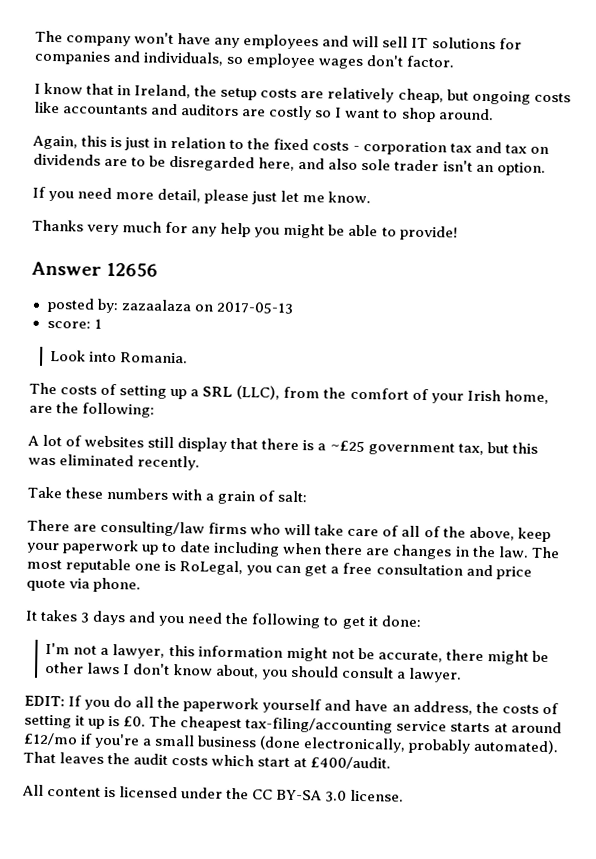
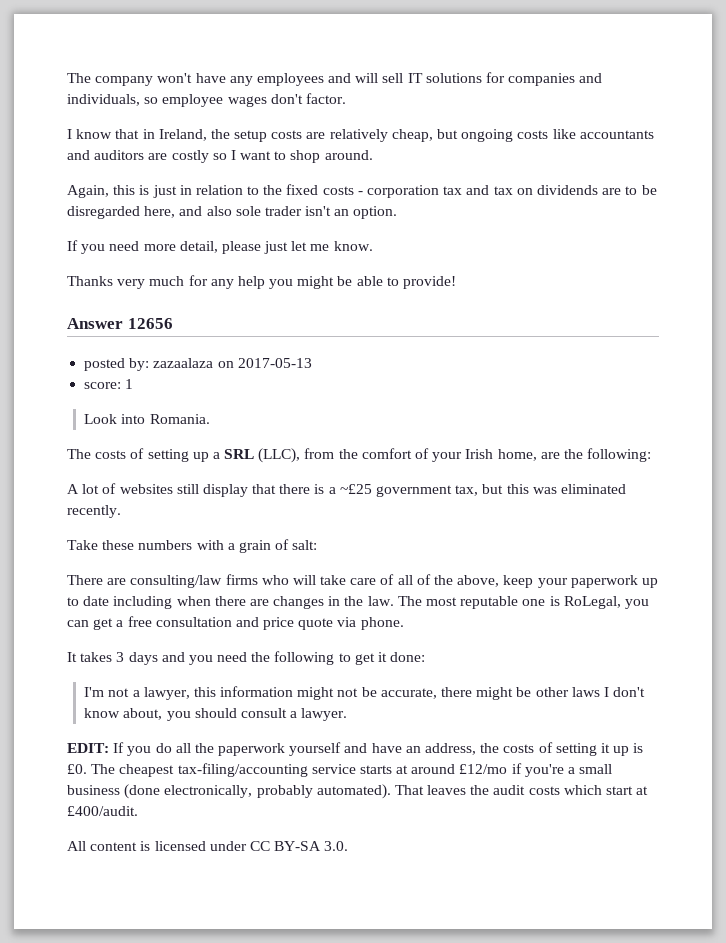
- All content is licensed under the CC BY-SA 3.0 license.
+ All content is licensed under CC BY-SA 3.0.

